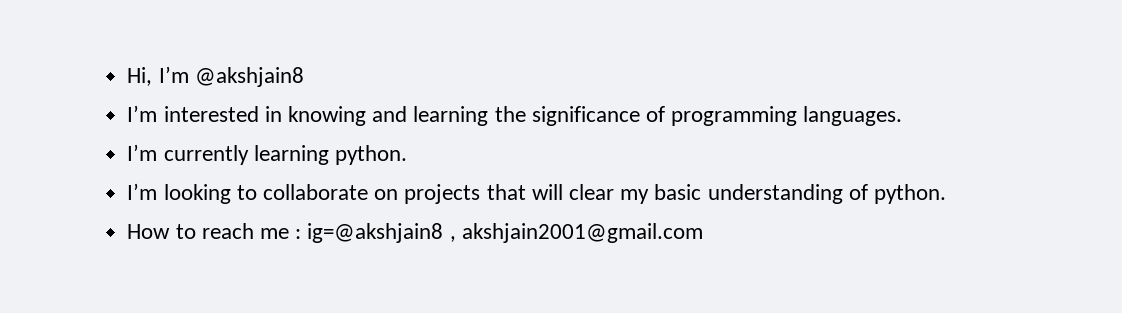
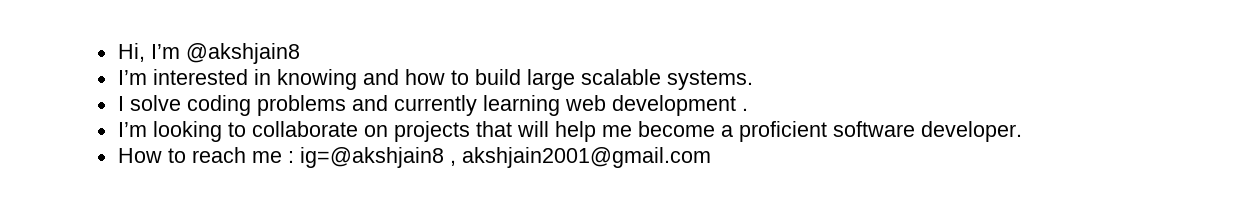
- I’m interested in knowing and learning the significance of programming languages.
- I’m currently learning python.
+ I’m interested in knowing and how to build large scalable systems.
+ I solve coding problems and currently learning web development .
- I’m looking to collaborate on projects that will clear my basic understanding of python.
+ I’m looking to collaborate on projects that will help me become a proficient software developer.

